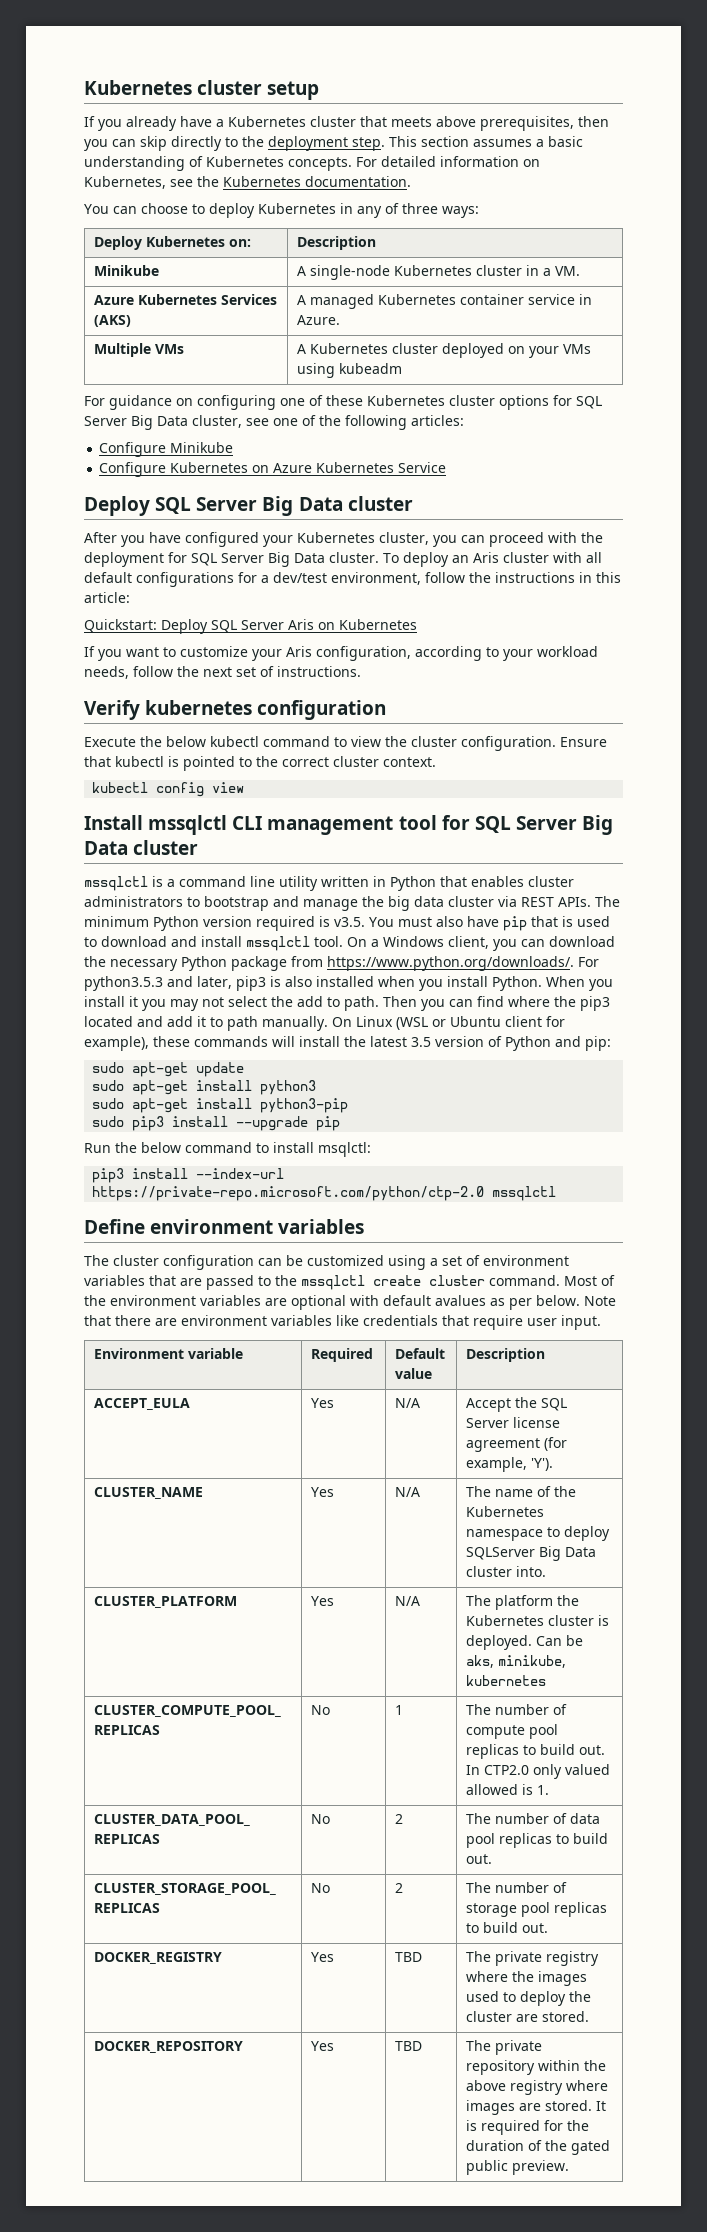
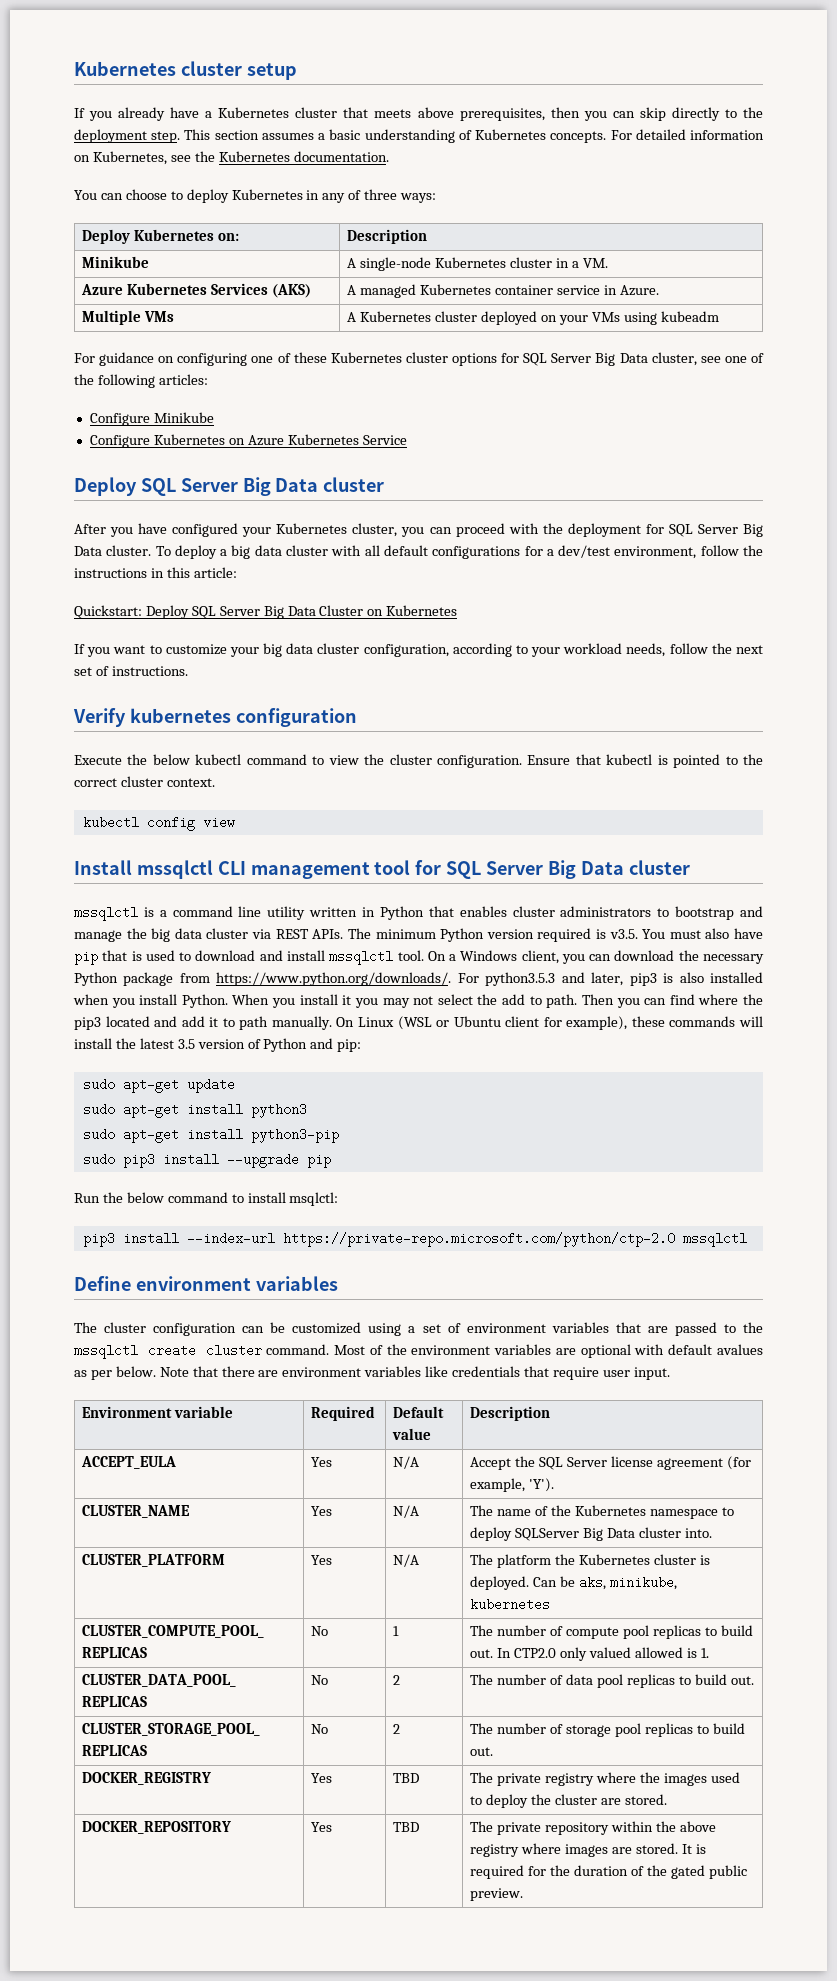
- To deploy an Aris cluster with all default configurations for a dev/test environment, follow the instructions in this article:
+ To deploy a big data cluster with all default configurations for a dev/test environment, follow the instructions in this article:
- Quickstart: Deploy SQL Server Aris on Kubernetes
+ Quickstart: Deploy SQL Server Big Data Cluster on Kubernetes
- If you want to customize your Aris configuration, according to your workload needs, follow the next set of instructions.
+ If you want to customize your big data cluster configuration, according to your workload needs, follow the next set of instructions.

